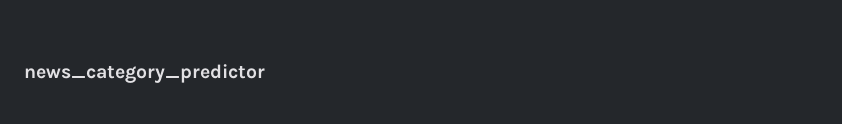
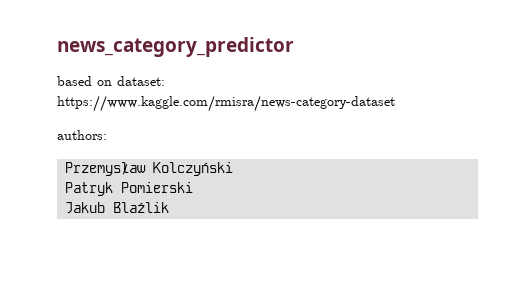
+ based on dataset: https://www.kaggle.com/rmisra/news-category-dataset
+ authors:
+ Przemysław Kolczyński
+ Patryk Pomierski
+ Jakub Blaźlik

